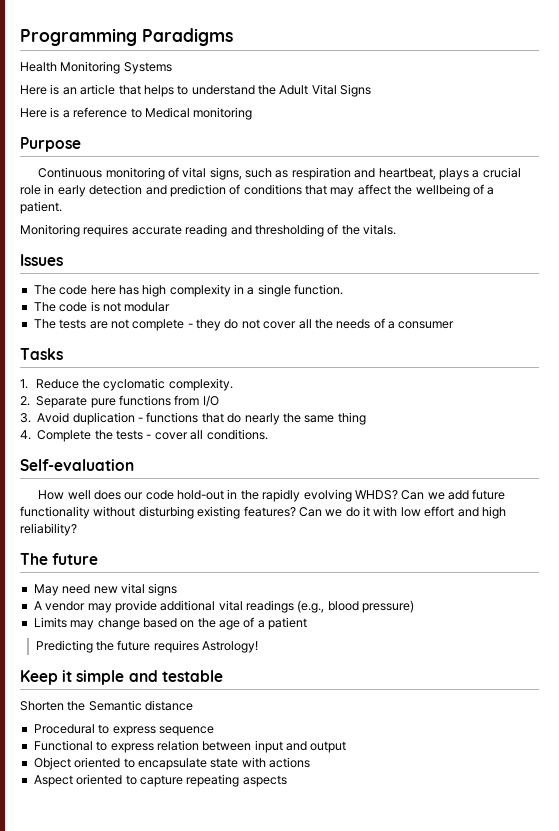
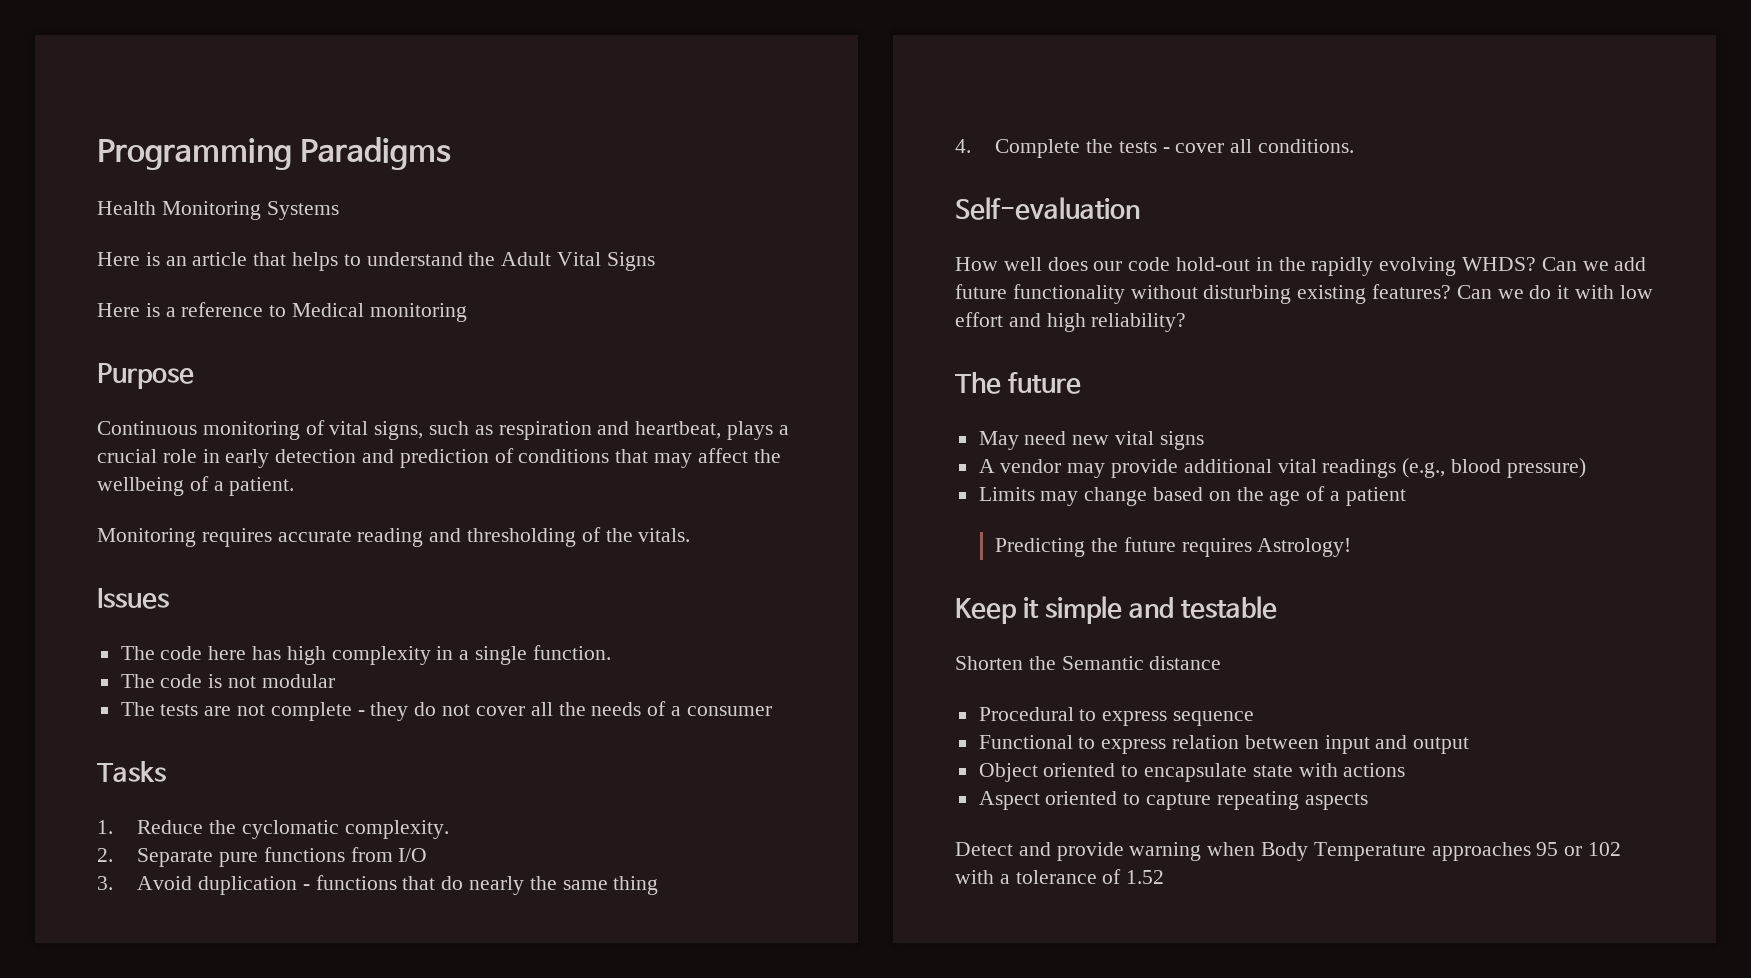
+ Detect and provide warning when Body Temperature approaches 95 or 102 with a tolerance of 1.52

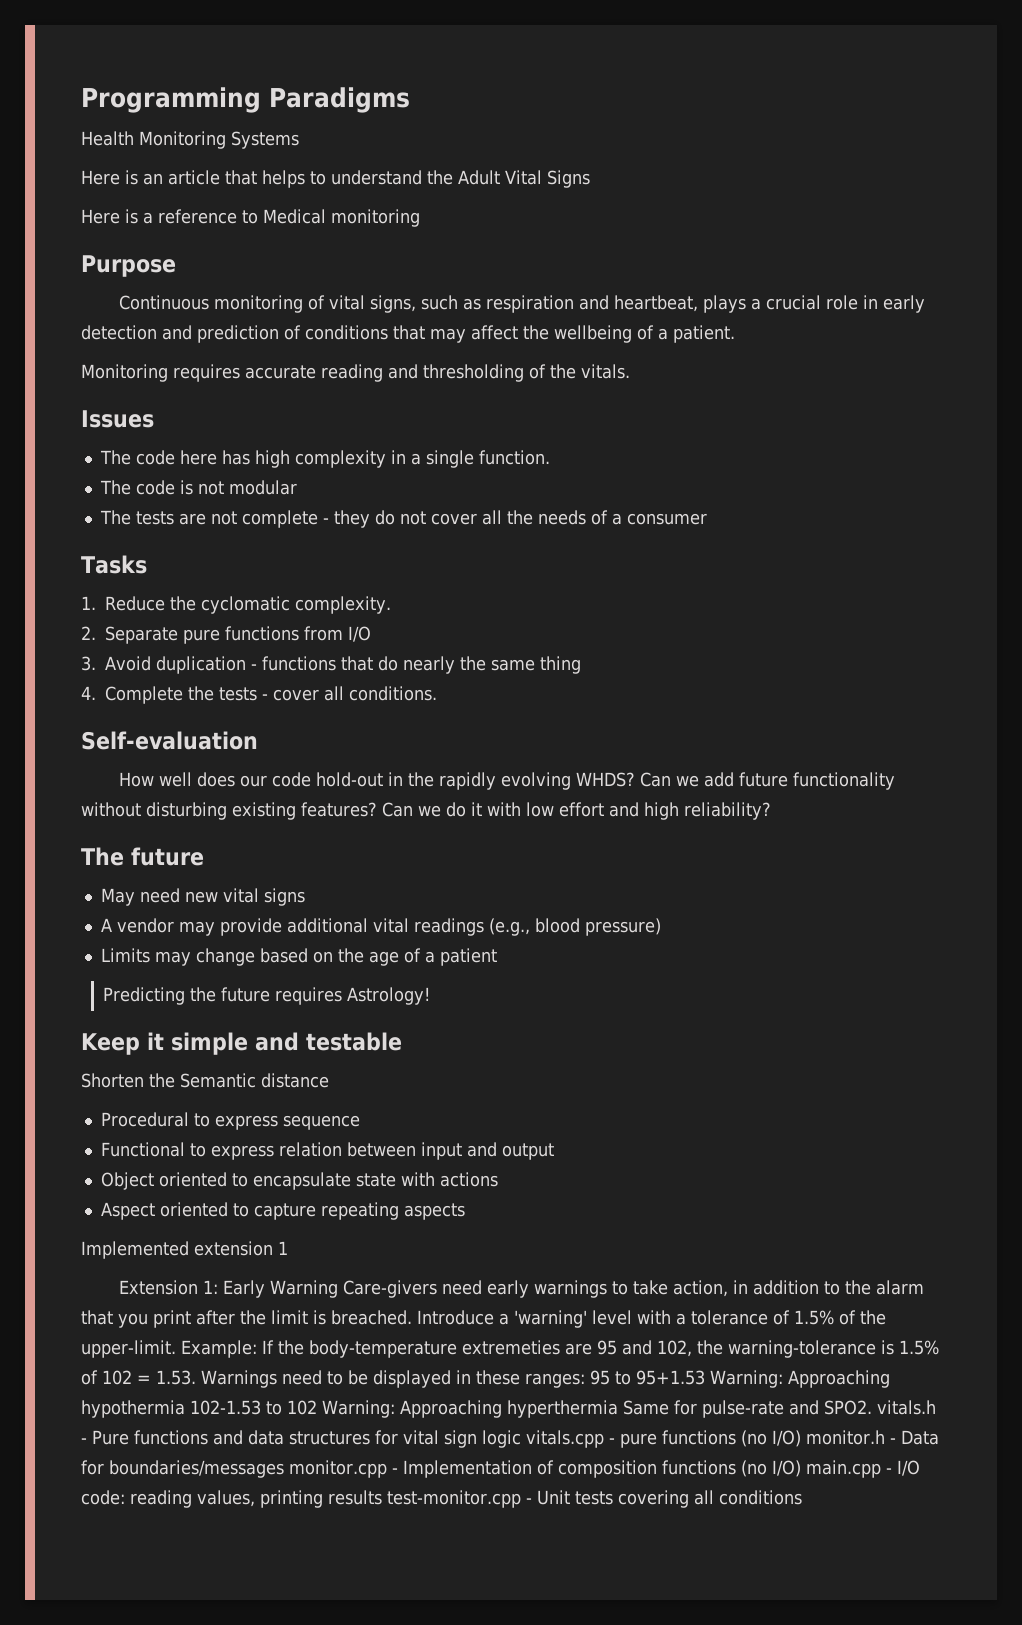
- Detect and provide warning when Body Temperature approaches 95 or 102 with a tolerance of 1.52
+ Implemented extension 1
+ Extension 1: Early Warning Care-givers need early warnings to take action, in addition to the alarm that you print after the limit is breached. Introduce a 'warning' level with a tolerance of 1.5% of the upper-limit. Example: If the body-temperature extremeties are 95 and 102, the warning-tolerance is 1.5% of 102 = 1.53. Warnings need to be displayed in these ranges: 95 to 95+1.53 Warning: Approaching hypothermia 102-1.53 to 102 Warning: Approaching hyperthermia Same for pulse-rate and SPO2. vitals.h - Pure functions and data structures for vital sign logic vitals.cpp - pure functions (no I/O) monitor.h - Data for boundaries/messages monitor.cpp - Implementation of composition functions (no I/O) main.cpp - I/O code: reading values, printing results test-monitor.cpp - Unit tests covering all conditions

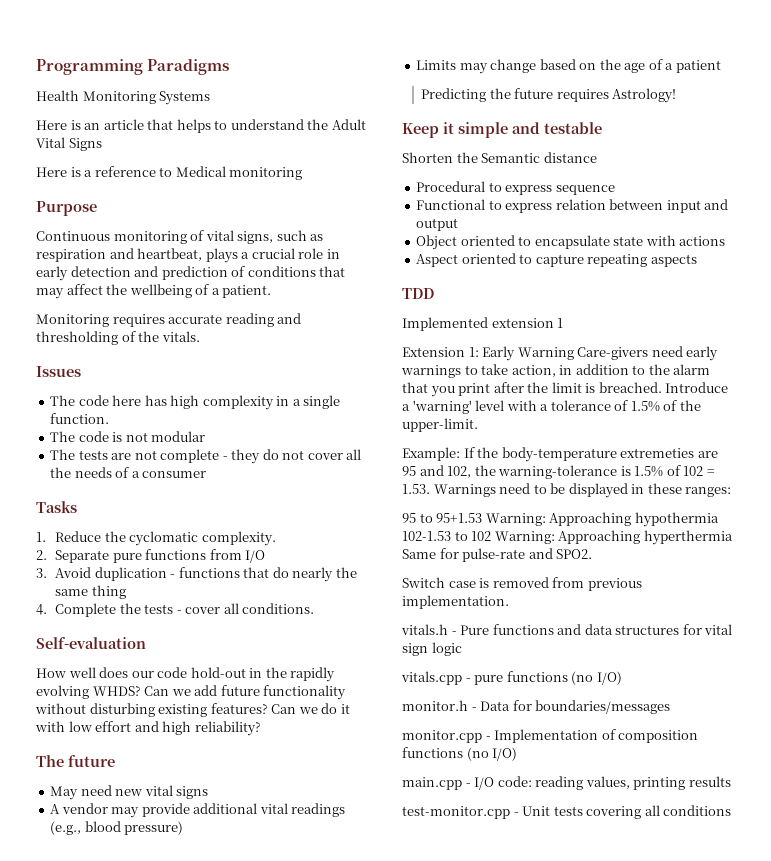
+ TDD
- Introduce a 'warning' level with a tolerance of 1.5% of the upper-limit. Example:
+ Introduce a 'warning' level with a tolerance of 1.5% of the upper-limit.
+ Example:
- If the body-temperature extremeties are 95 and 102, the warning-tolerance is 1.5% of 102 = 1.53. Warnings need to be displayed in these ranges: 95 to 95+1.53 Warning:
+ If the body-temperature extremeties are 95 and 102, the warning-tolerance is 1.5% of 102 = 1.53. Warnings need to be displayed in these ranges:
+ 95 to 95+1.53 Warning:
- Approaching hyperthermia Same for pulse-rate and SPO2. vitals.h - Pure functions and data structures for vital sign logic vitals.cpp - pure functions (no I/O) monitor.h - Data for boundaries/messages monitor.cpp - Implementation of composition functions (no I/O) main.cpp - I/O code:
+ Approaching hyperthermia Same for pulse-rate and SPO2.
+ Switch case is removed from previous implementation.
+ vitals.h - Pure functions and data structures for vital sign logic
+ vitals.cpp - pure functions (no I/O)
+ monitor.h - Data for boundaries/messages
+ monitor.cpp - Implementation of composition functions (no I/O)
+ main.cpp - I/O code:
- reading values, printing results test-monitor.cpp - Unit tests covering all conditions
+ reading values, printing results
+ test-monitor.cpp - Unit tests covering all conditions

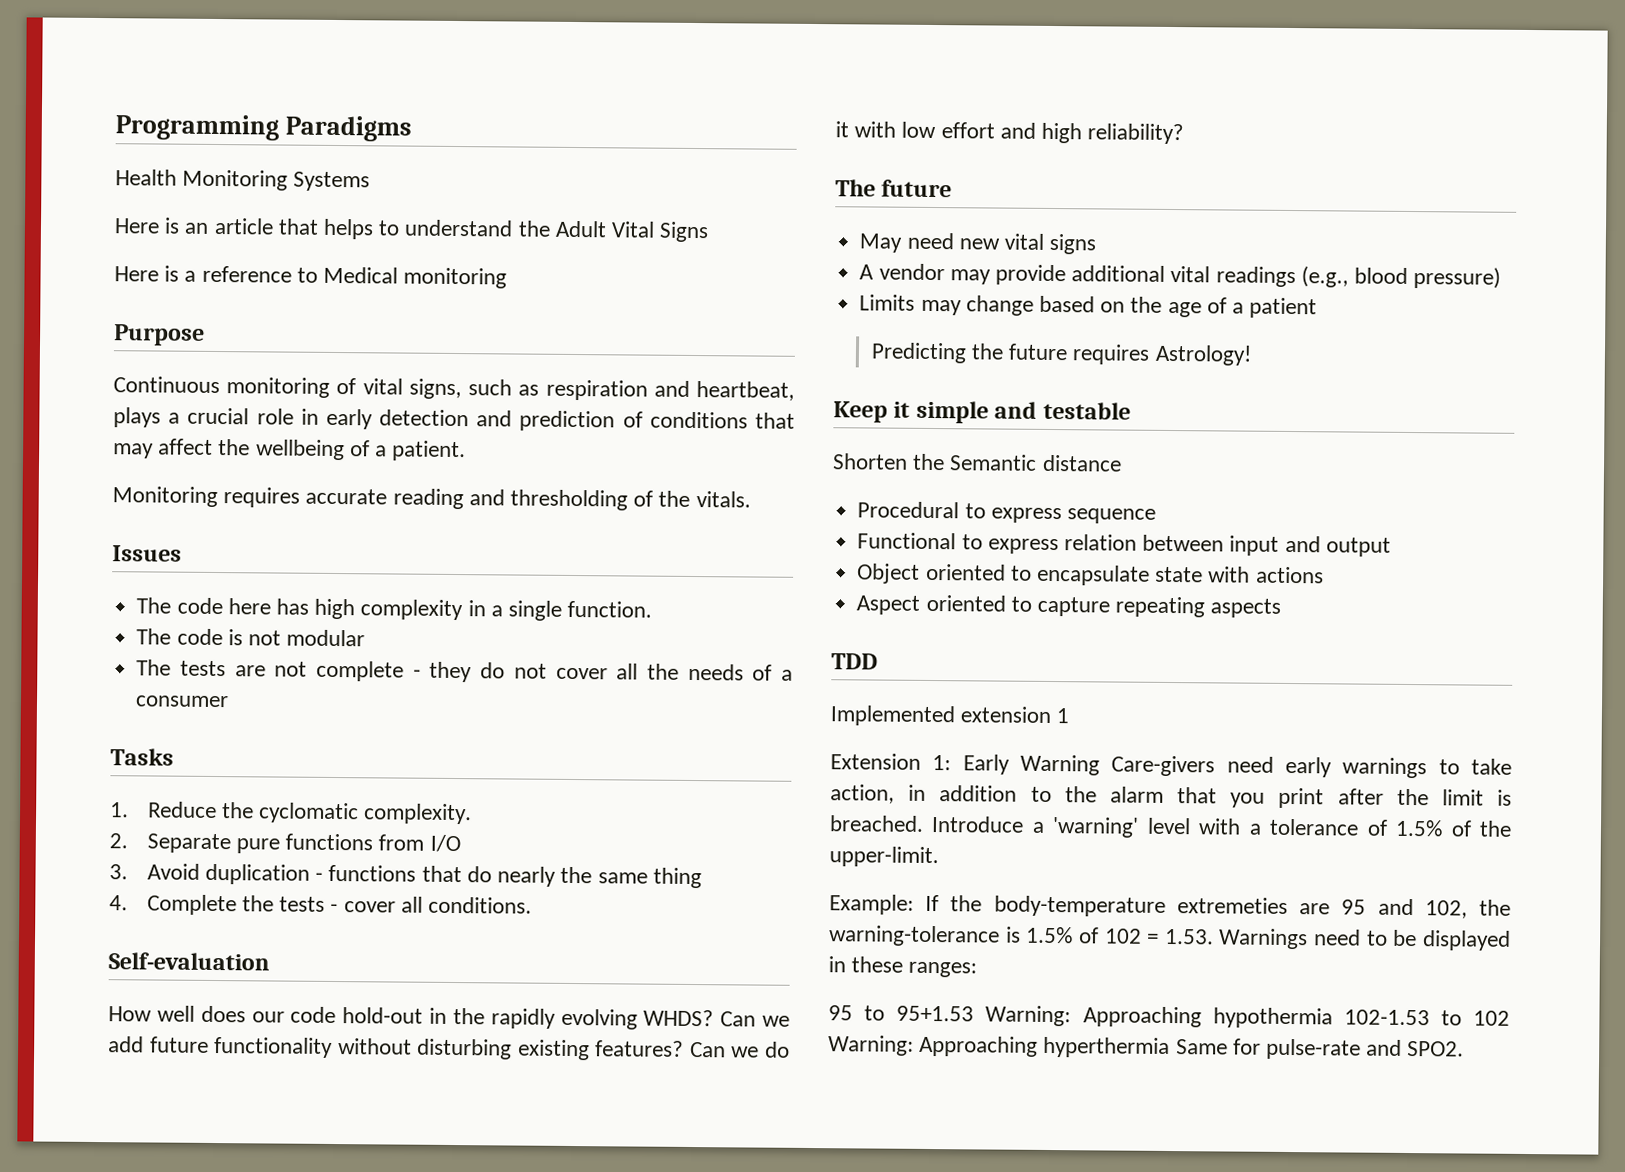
- Switch case is removed from previous implementation.
- vitals.h - Pure functions and data structures for vital sign logic
- vitals.cpp - pure functions (no I/O)
- monitor.h - Data for boundaries/messages
- monitor.cpp - Implementation of composition functions (no I/O)
- main.cpp - I/O code: reading values, printing results
- test-monitor.cpp - Unit tests covering all conditions

